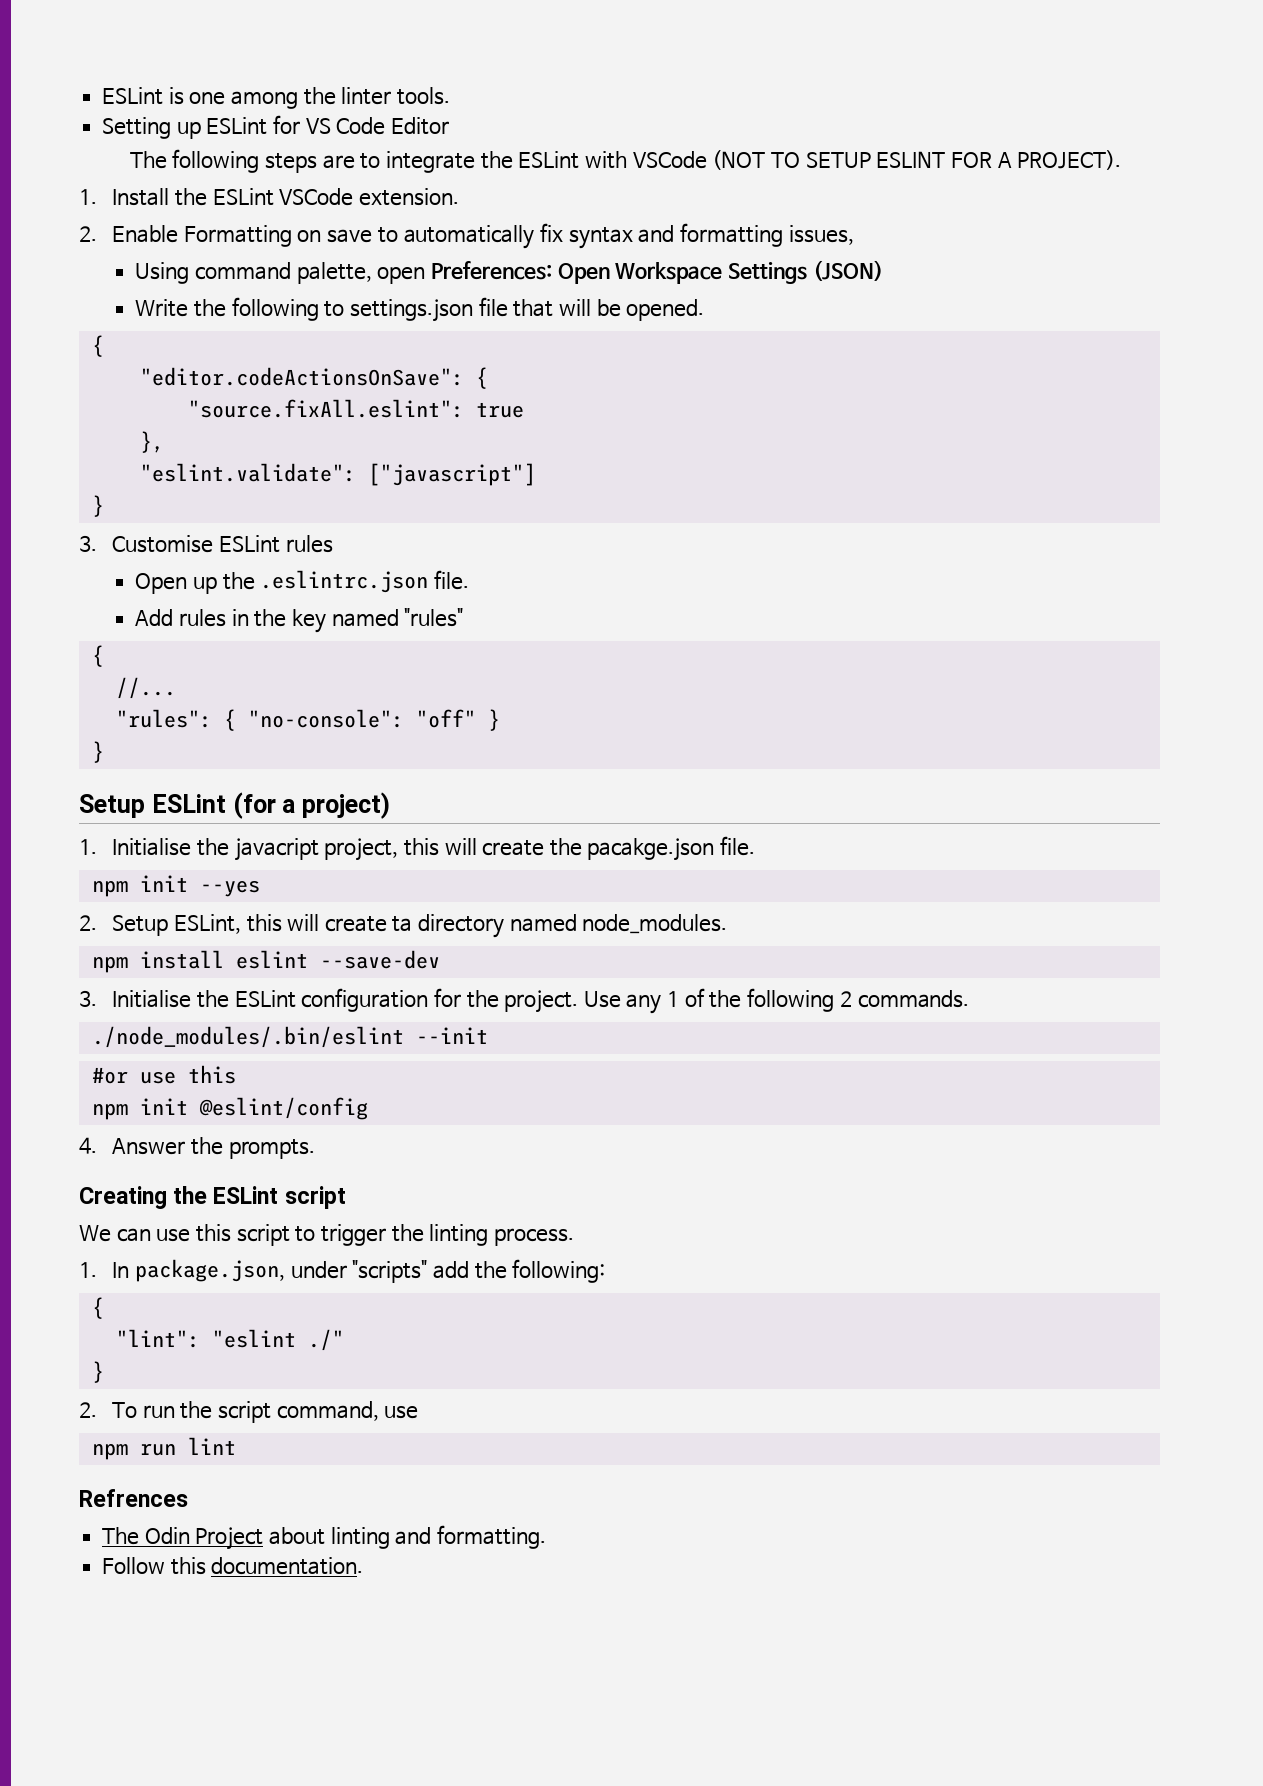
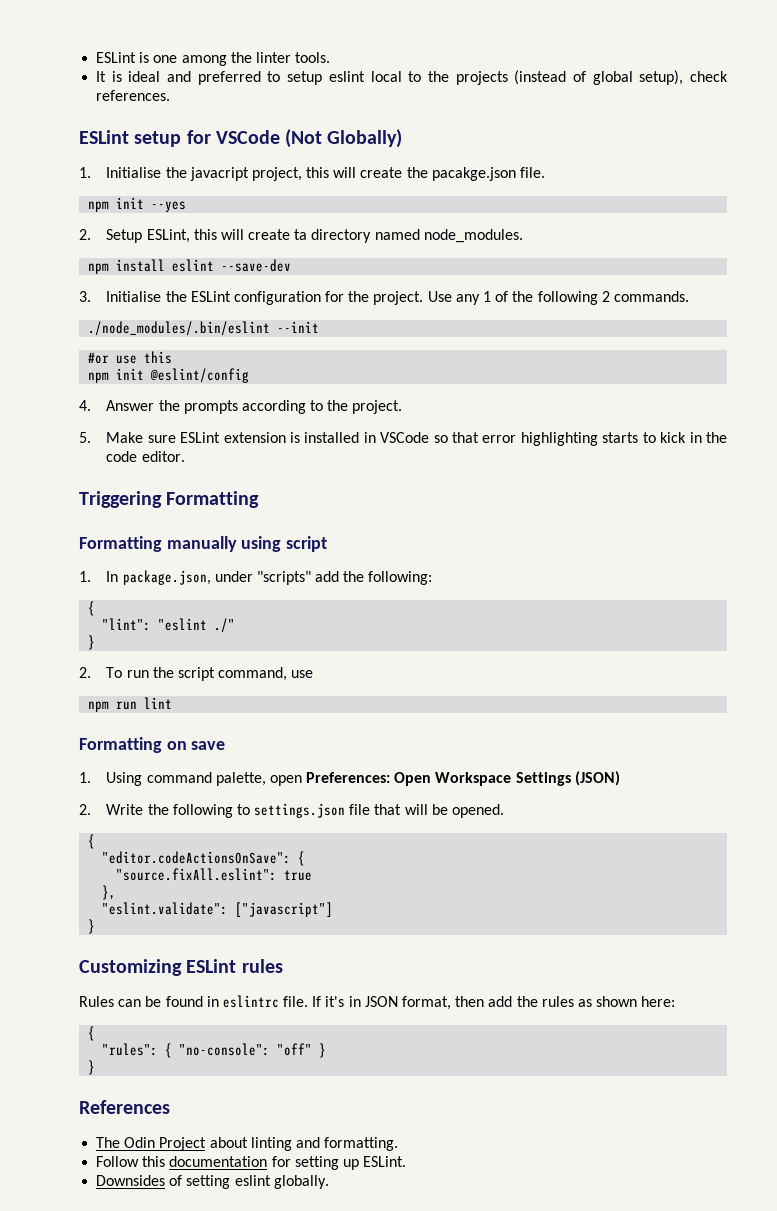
- Setting up ESLint for VS Code Editor
- The following steps are to integrate the ESLint with VSCode (NOT TO SETUP ESLINT FOR A PROJECT).
- 1. Install the ESLint VSCode extension.
- 2. Enable Formatting on save to automatically fix syntax and formatting issues,
- Using command palette, open Preferences: Open Workspace Settings (JSON)
- Write the following to settings.json file that will be opened.
- {
- "editor.codeActionsOnSave": {
- "source.fixAll.eslint": true
- },
- "eslint.validate": ["javascript"]
- }
- 3. Customise ESLint rules
- Open up the .eslintrc.json file.
- Add rules in the key named "rules"
- {
- //...
- "rules": { "no-console": "off" }
- }
- Setup ESLint (for a project)
+ It is ideal and preferred to setup eslint local to the projects (instead of global setup), check references.
+ ESLint setup for VSCode (Not Globally)
- 4. Answer the prompts.
- Creating the ESLint script
- We can use this script to trigger the linting process.
+ 4. Answer the prompts according to the project.
+ 5. Make sure ESLint extension is installed in VSCode so that error highlighting starts to kick in the code editor.
+ Triggering Formatting
+ Formatting manually using script
- Refrences
+ Formatting on save
+ 1. Using command palette, open Preferences: Open Workspace Settings (JSON)
+ 2. Write the following to settings.json file that will be opened.
+ {
+ "editor.codeActionsOnSave": {
+ "source.fixAll.eslint": true
+ },
+ "eslint.validate": ["javascript"]
+ }
+ Customizing ESLint rules
+ Rules can be found in eslintrc file. If it's in JSON format, then add the rules as shown here:
+ {
+ "rules": { "no-console": "off" }
+ }
+ References
- Follow this documentation.
+ Follow this documentation for setting up ESLint.
+ Downsides of setting eslint globally.

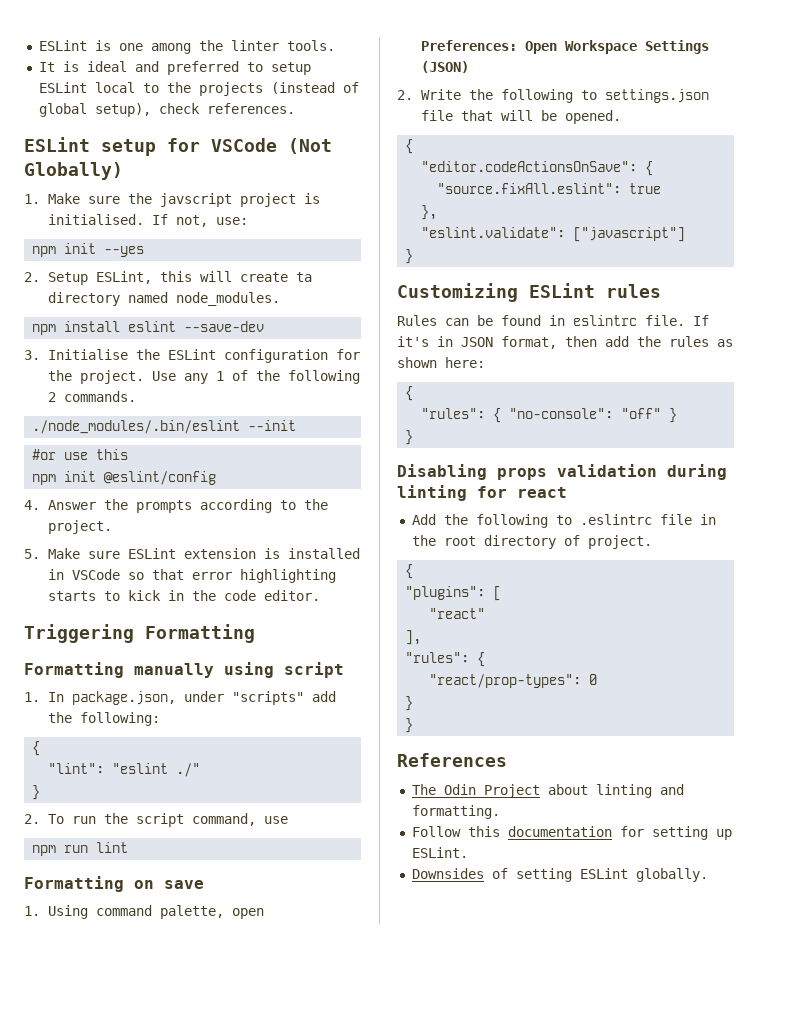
- It is ideal and preferred to setup eslint local to the projects (instead of global setup), check references.
+ It is ideal and preferred to setup ESLint local to the projects (instead of global setup), check references.
- 1. Initialise the javacript project, this will create the pacakge.json file.
+ 1. Make sure the javscript project is initialised. If not, use:
+ Disabling props validation during linting for react
+ Add the following to .eslintrc file in the root directory of project.
+ {
+ "plugins": [
+ "react"
+ ],
+ "rules": {
+ "react/prop-types": 0
+ }
+ }
- Downsides of setting eslint globally.
+ Downsides of setting ESLint globally.

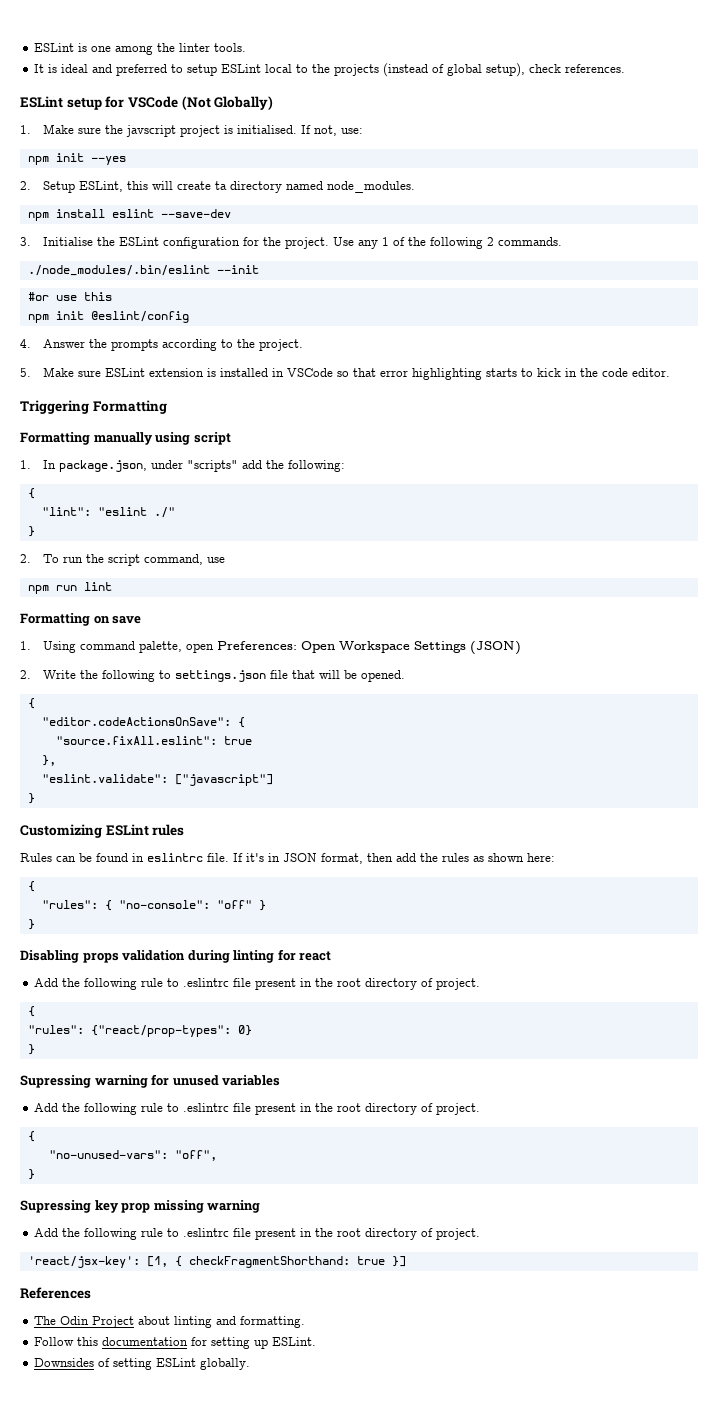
  Disabling props validation during linting for react
- Add the following to .eslintrc file in the root directory of project.
+ Add the following rule to .eslintrc file present in the root directory of project.
  {
- "plugins": [
- "react"
- ],
- "rules": {
- "react/prop-types": 0
+ "rules": {"react/prop-types": 0}
  }
+ Supressing warning for unused variables
+ Add the following rule to .eslintrc file present in the root directory of project.
+ {
+ "no-unused-vars": "off",
  }
+ Supressing key prop missing warning
+ Add the following rule to .eslintrc file present in the root directory of project.
+ 'react/jsx-key': [1, { checkFragmentShorthand: true }]

